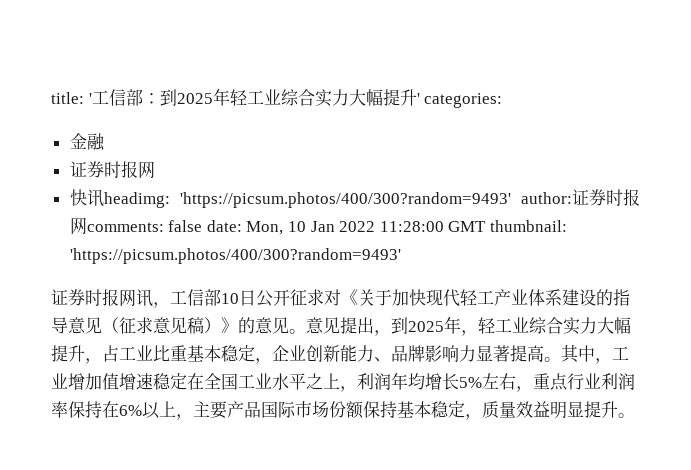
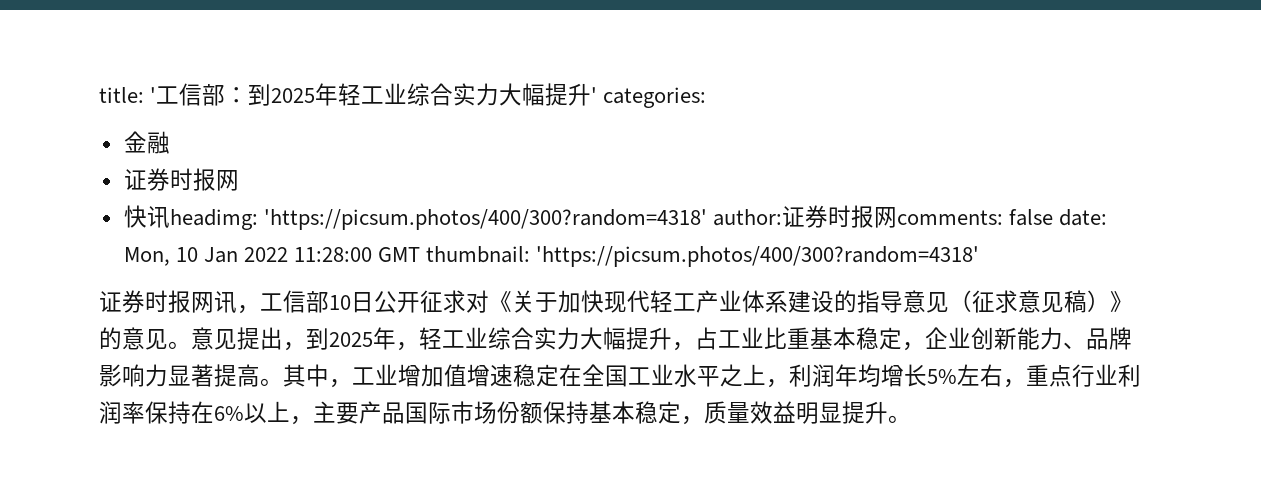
- 快讯headimg: 'https://picsum.photos/400/300?random=9493' author:证券时报网comments: false date: Mon, 10 Jan 2022 11:28:00 GMT thumbnail: 'https://picsum.photos/400/300?random=9493'
+ 快讯headimg: 'https://picsum.photos/400/300?random=4318' author:证券时报网comments: false date: Mon, 10 Jan 2022 11:28:00 GMT thumbnail: 'https://picsum.photos/400/300?random=4318'

